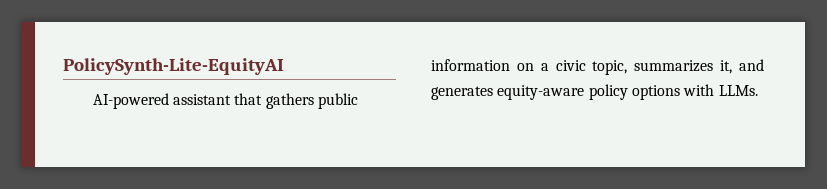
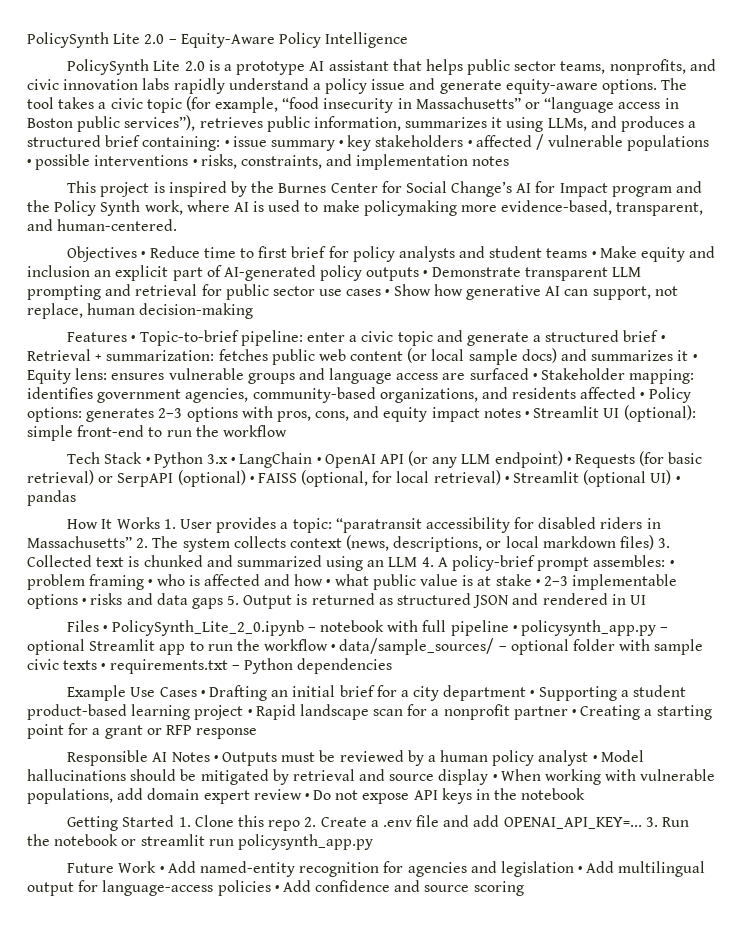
- PolicySynth-Lite-EquityAI
- AI-powered assistant that gathers public information on a civic topic, summarizes it, and generates equity-aware policy options with LLMs.
+ PolicySynth Lite 2.0 – Equity-Aware Policy Intelligence
+ PolicySynth Lite 2.0 is a prototype AI assistant that helps public sector teams, nonprofits, and civic innovation labs rapidly understand a policy issue and generate equity-aware options. The tool takes a civic topic (for example, “food insecurity in Massachusetts” or “language access in Boston public services”), retrieves public information, summarizes it using LLMs, and produces a structured brief containing: • issue summary • key stakeholders • affected / vulnerable populations • possible interventions • risks, constraints, and implementation notes
+ This project is inspired by the Burnes Center for Social Change’s AI for Impact program and the Policy Synth work, where AI is used to make policymaking more evidence-based, transparent, and human-centered.
+ Objectives • Reduce time to first brief for policy analysts and student teams • Make equity and inclusion an explicit part of AI-generated policy outputs • Demonstrate transparent LLM prompting and retrieval for public sector use cases • Show how generative AI can support, not replace, human decision-making
+ Features • Topic-to-brief pipeline: enter a civic topic and generate a structured brief • Retrieval + summarization: fetches public web content (or local sample docs) and summarizes it • Equity lens: ensures vulnerable groups and language access are surfaced • Stakeholder mapping: identifies government agencies, community-based organizations, and residents affected • Policy options: generates 2–3 options with pros, cons, and equity impact notes • Streamlit UI (optional): simple front-end to run the workflow
+ Tech Stack • Python 3.x • LangChain • OpenAI API (or any LLM endpoint) • Requests (for basic retrieval) or SerpAPI (optional) • FAISS (optional, for local retrieval) • Streamlit (optional UI) • pandas
+ How It Works 1. User provides a topic: “paratransit accessibility for disabled riders in Massachusetts” 2. The system collects context (news, descriptions, or local markdown files) 3. Collected text is chunked and summarized using an LLM 4. A policy-brief prompt assembles: • problem framing • who is affected and how • what public value is at stake • 2–3 implementable options • risks and data gaps 5. Output is returned as structured JSON and rendered in UI
+ Files • PolicySynth_Lite_2_0.ipynb – notebook with full pipeline • policysynth_app.py – optional Streamlit app to run the workflow • data/sample_sources/ – optional folder with sample civic texts • requirements.txt – Python dependencies
+ Example Use Cases • Drafting an initial brief for a city department • Supporting a student product-based learning project • Rapid landscape scan for a nonprofit partner • Creating a starting point for a grant or RFP response
+ Responsible AI Notes • Outputs must be reviewed by a human policy analyst • Model hallucinations should be mitigated by retrieval and source display • When working with vulnerable populations, add domain expert review • Do not expose API keys in the notebook
+ Getting Started 1. Clone this repo 2. Create a .env file and add OPENAI_API_KEY=... 3. Run the notebook or streamlit run policysynth_app.py
+ Future Work • Add named-entity recognition for agencies and legislation • Add multilingual output for language-access policies • Add confidence and source scoring

